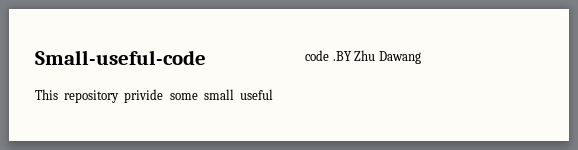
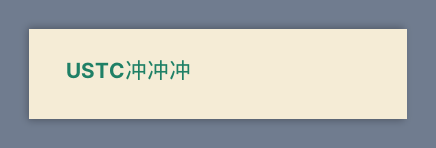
- Small-useful-code
- This repository privide some small useful code .BY Zhu Dawang
+ USTC冲冲冲

